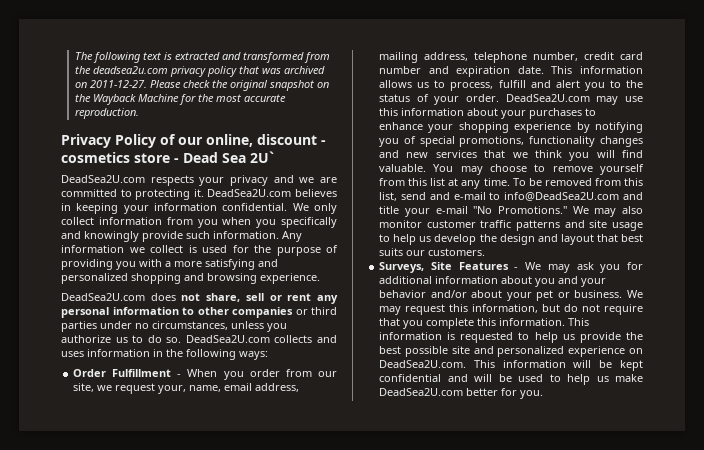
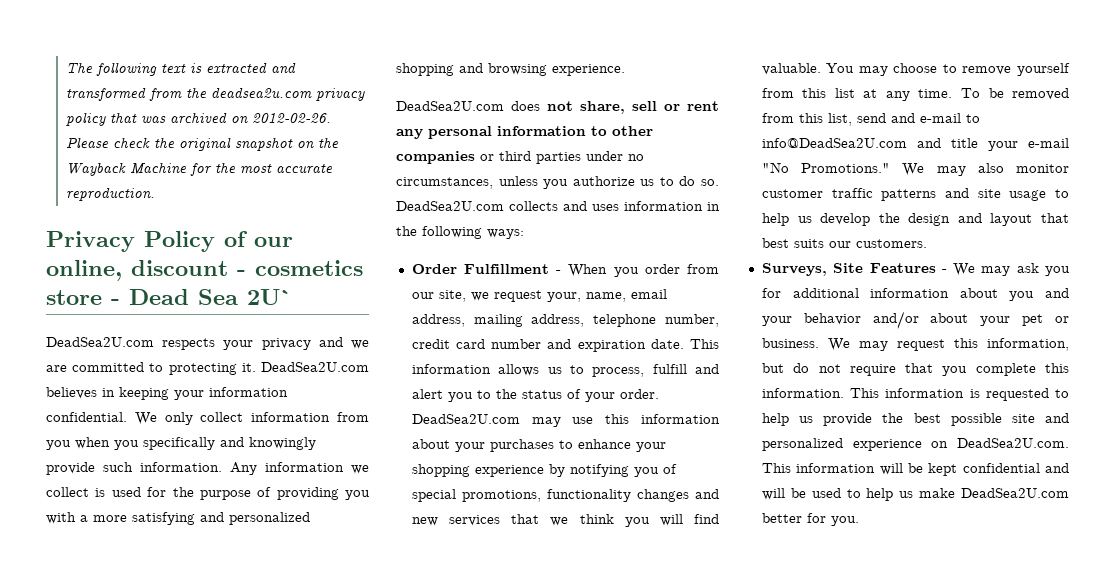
- The following text is extracted and transformed from the deadsea2u.com privacy policy that was archived on 2011-12-27.
+ The following text is extracted and transformed from the deadsea2u.com privacy policy that was archived on 2012-02-26.

